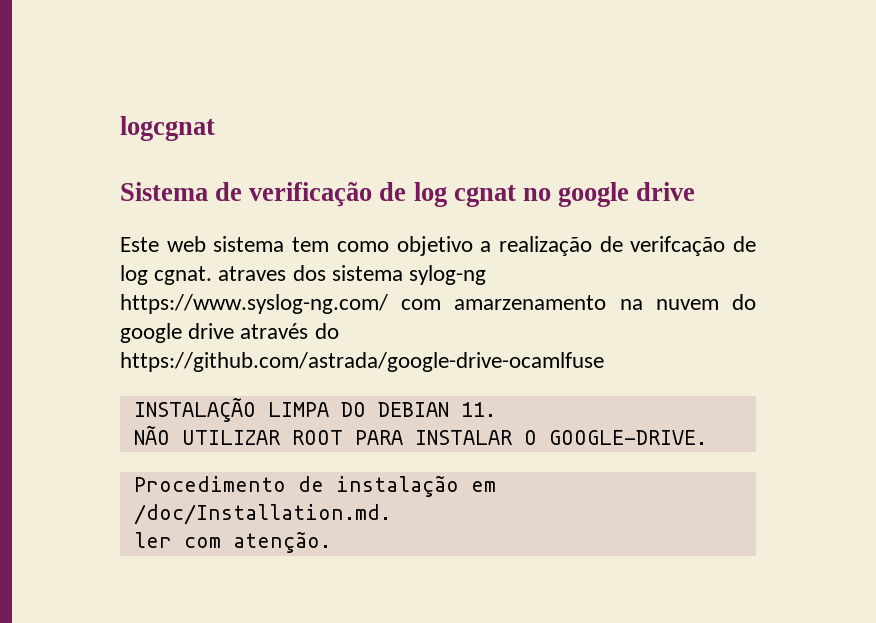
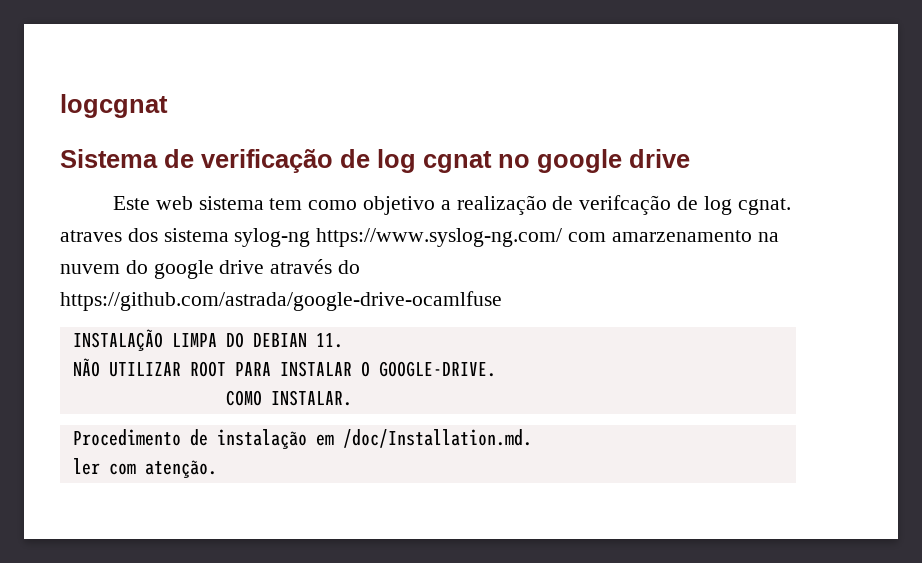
+ COMO INSTALAR.

